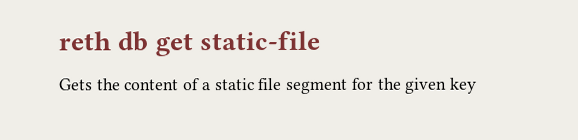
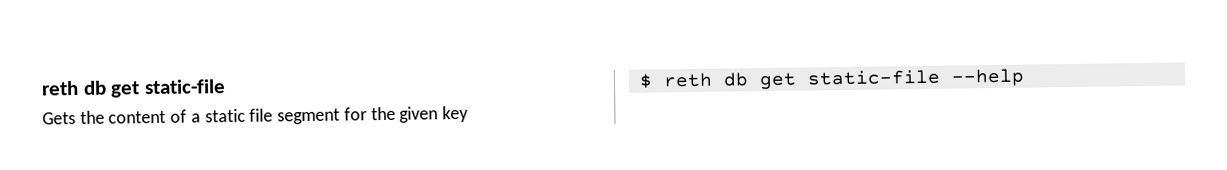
+ $ reth db get static-file --help

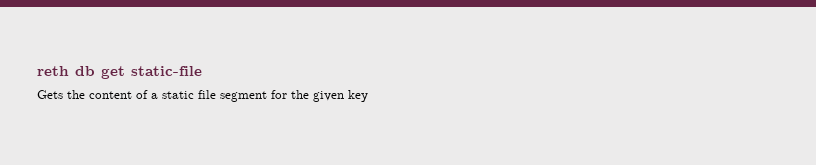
- $ reth db get static-file --help

